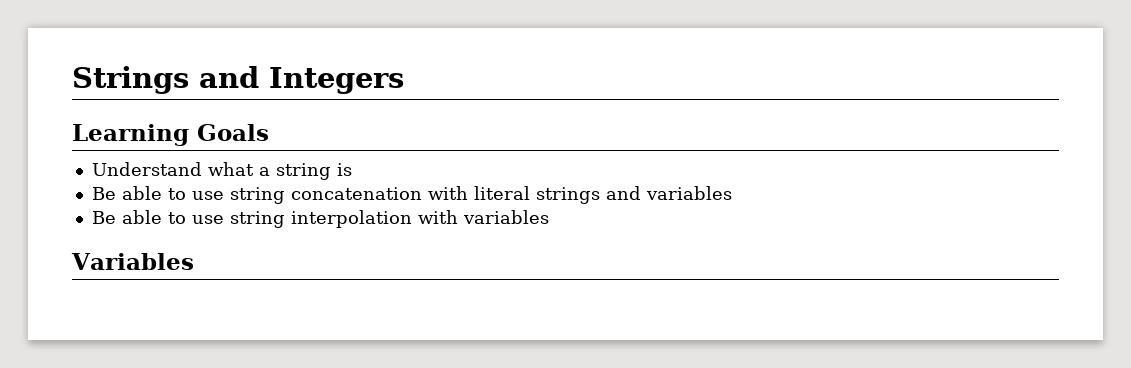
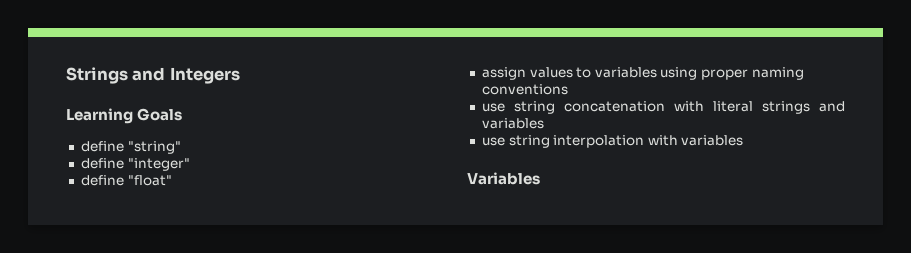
- Understand what a string is
- Be able to use string concatenation with literal strings and variables
+ define "string"
+ define "integer"
+ define "float"
+ assign values to variables using proper naming conventions
+ use string concatenation with literal strings and variables
- Be able to use string interpolation with variables
+ use string interpolation with variables

